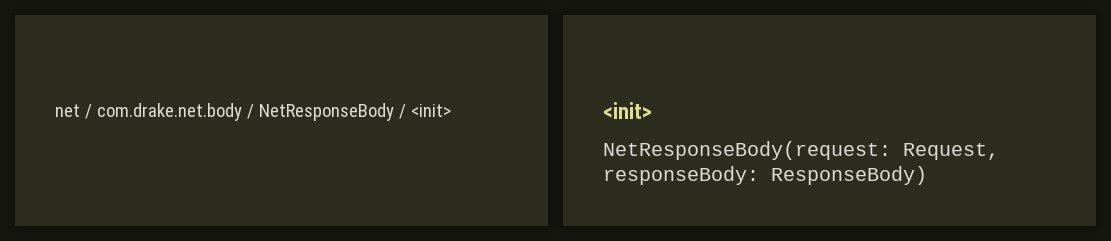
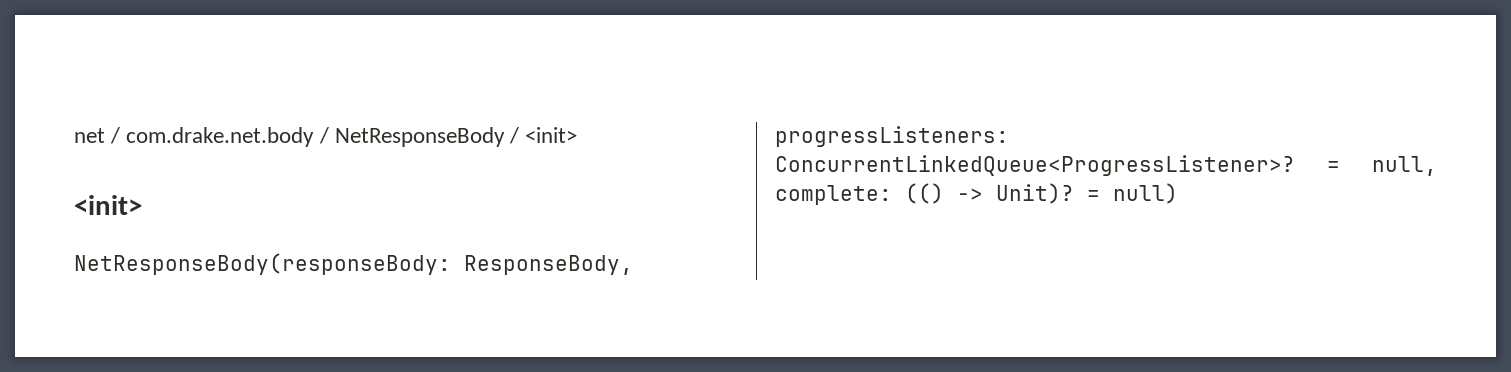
- NetResponseBody(request: Request, responseBody: ResponseBody)
+ NetResponseBody(responseBody: ResponseBody, progressListeners: ConcurrentLinkedQueue<ProgressListener>? = null, complete: (() -> Unit)? = null)

